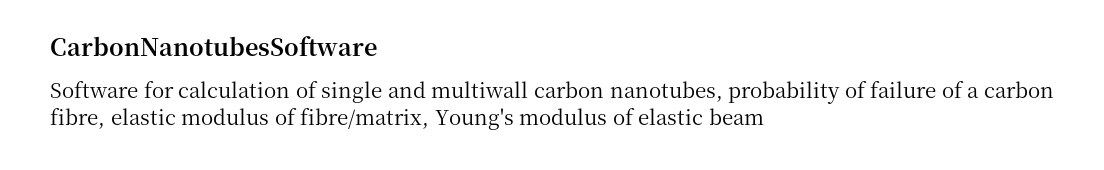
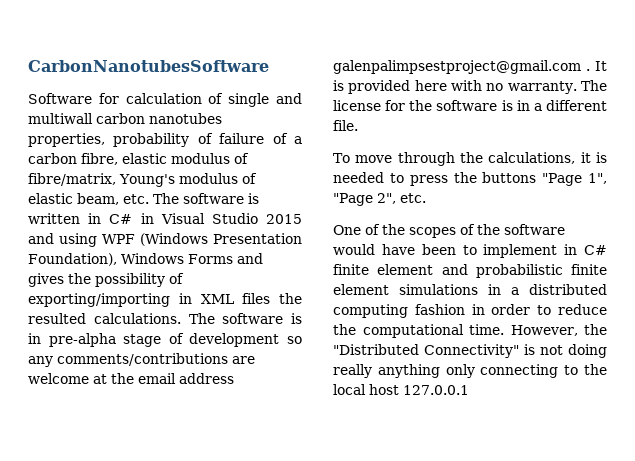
- Software for calculation of single and multiwall carbon nanotubes, probability of failure of a carbon fibre, elastic modulus of fibre/matrix, Young's modulus of elastic beam
+ Software for calculation of single and multiwall carbon nanotubes properties, probability of failure of a carbon fibre, elastic modulus of fibre/matrix, Young's modulus of elastic beam, etc. The software is written in C# in Visual Studio 2015 and using WPF (Windows Presentation Foundation), Windows Forms and gives the possibility of exporting/importing in XML files the resulted calculations. The software is in pre-alpha stage of development so any comments/contributions are welcome at the email address galenpalimpsestproject@gmail.com . It is provided here with no warranty. The license for the software is in a different file.
+ To move through the calculations, it is needed to press the buttons "Page 1", "Page 2", etc.
+ One of the scopes of the software would have been to implement in C# finite element and probabilistic finite element simulations in a distributed computing fashion in order to reduce the computational time. However, the "Distributed Connectivity" is not doing really anything only connecting to the local host 127.0.0.1

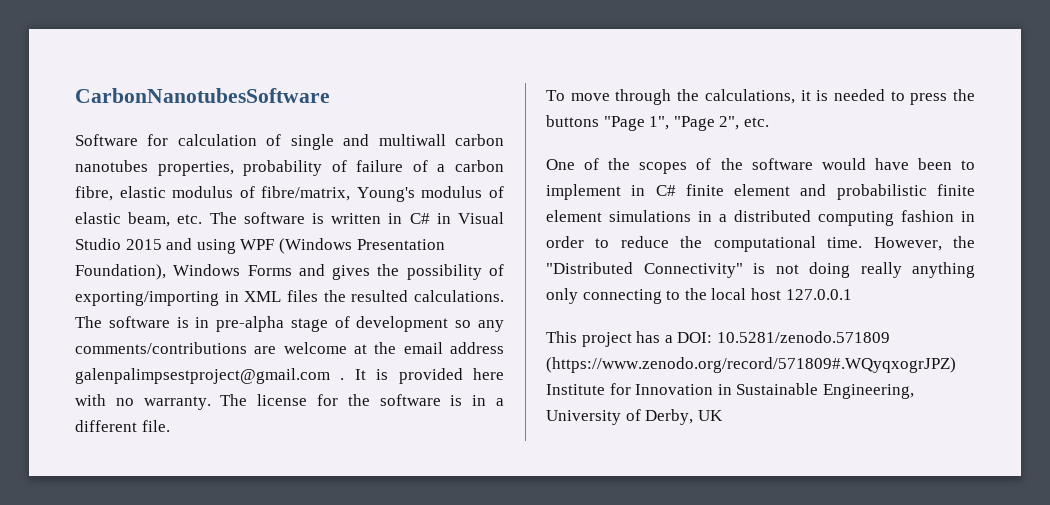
+ This project has a DOI: 10.5281/zenodo.571809 (https://www.zenodo.org/record/571809#.WQyqxogrJPZ) Institute for Innovation in Sustainable Engineering, University of Derby, UK

